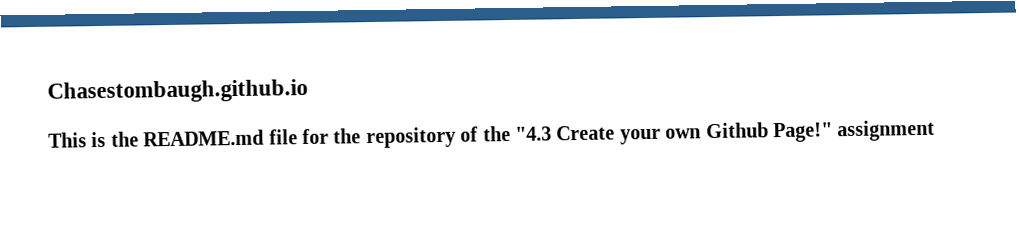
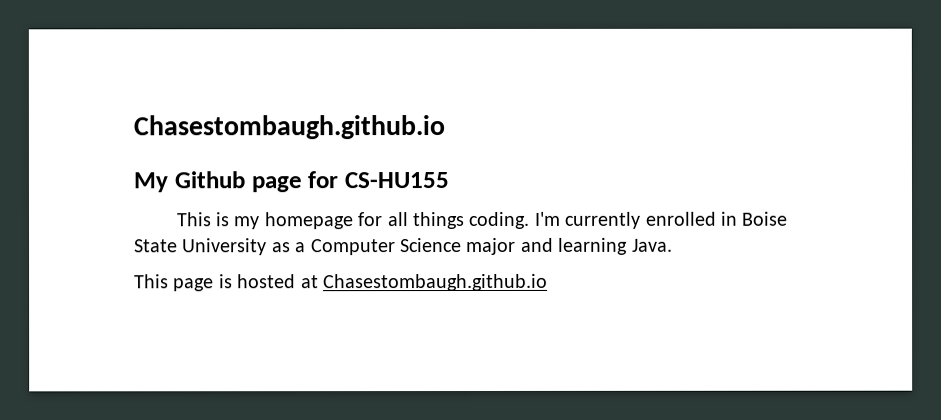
- This is the README.md file for the repository of the "4.3 Create your own Github Page!" assignment
+ My Github page for CS-HU155
+ This is my homepage for all things coding. I'm currently enrolled in Boise State University as a Computer Science major and learning Java.
+ This page is hosted at Chasestombaugh.github.io

